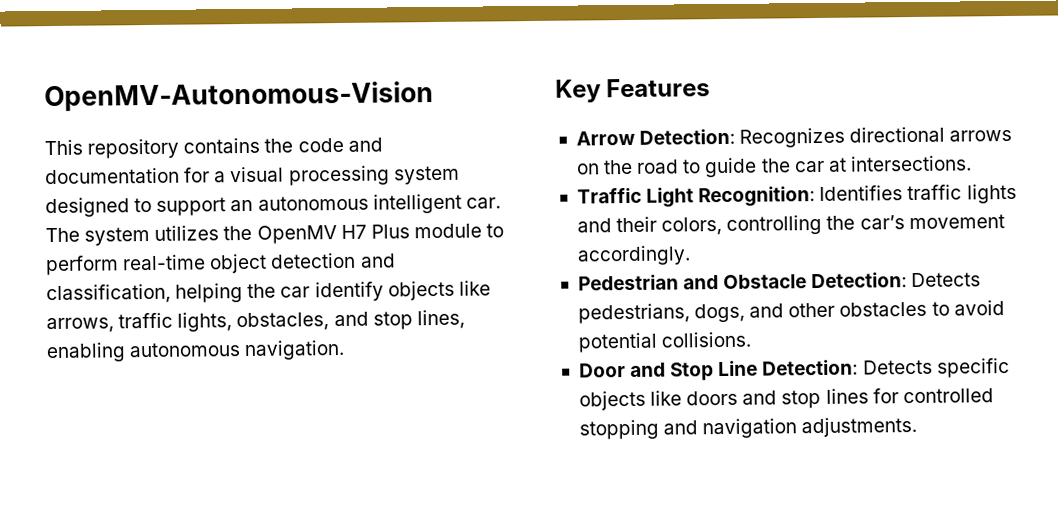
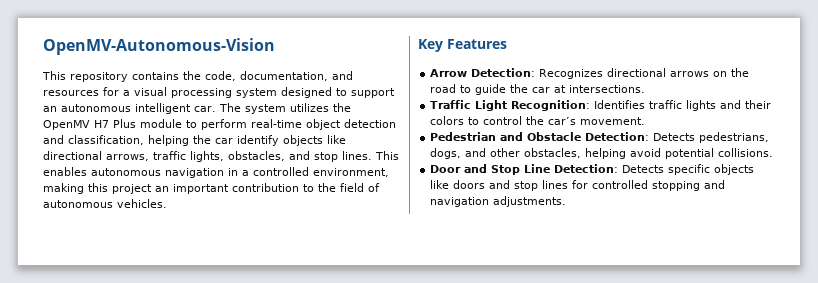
- This repository contains the code and documentation for a visual processing system designed to support an autonomous intelligent car.
+ This repository contains the code, documentation, and resources for a visual processing system designed to support an autonomous intelligent car.
- The system utilizes the OpenMV H7 Plus module to perform real-time object detection and classification, helping the car identify objects like arrows, traffic lights, obstacles, and stop lines, enabling autonomous navigation.
+ The system utilizes the OpenMV H7 Plus module to perform real-time object detection and classification, helping the car identify objects like directional arrows, traffic lights, obstacles, and stop lines. This enables autonomous navigation in a controlled environment, making this project an important contribution to the field of autonomous vehicles.
- Traffic Light Recognition: Identifies traffic lights and their colors, controlling the car’s movement accordingly.
+ Traffic Light Recognition: Identifies traffic lights and their colors to control the car’s movement.
- Pedestrian and Obstacle Detection: Detects pedestrians, dogs, and other obstacles to avoid potential collisions.
+ Pedestrian and Obstacle Detection: Detects pedestrians, dogs, and other obstacles, helping avoid potential collisions.

